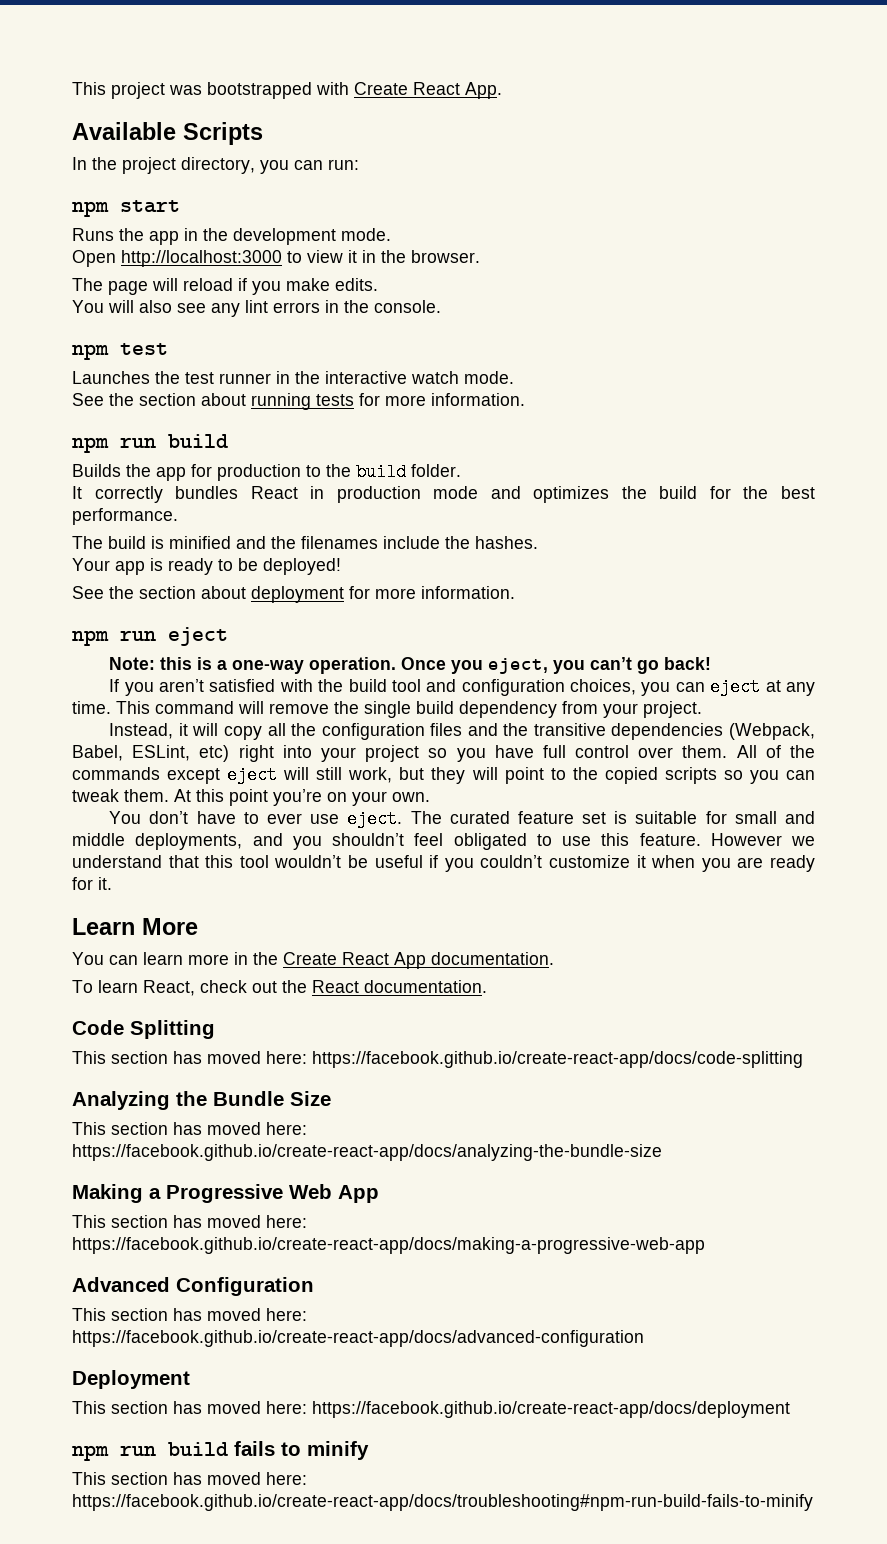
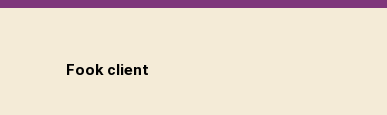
- This project was bootstrapped with Create React App.
- Available Scripts
- In the project directory, you can run:
- npm start
- Runs the app in the development mode.
- Open http://localhost:3000 to view it in the browser.
- The page will reload if you make edits.
- You will also see any lint errors in the console.
- npm test
- Launches the test runner in the interactive watch mode.
- See the section about running tests for more information.
- npm run build
- Builds the app for production to the build folder.
- It correctly bundles React in production mode and optimizes the build for the best performance.
- The build is minified and the filenames include the hashes.
- Your app is ready to be deployed!
- See the section about deployment for more information.
- npm run eject
- Note: this is a one-way operation. Once you eject, you can’t go back!
- If you aren’t satisfied with the build tool and configuration choices, you can eject at any time. This command will remove the single build dependency from your project.
- Instead, it will copy all the configuration files and the transitive dependencies (Webpack, Babel, ESLint, etc) right into your project so you have full control over them. All of the commands except eject will still work, but they will point to the copied scripts so you can tweak them. At this point you’re on your own.
- You don’t have to ever use eject. The curated feature set is suitable for small and middle deployments, and you shouldn’t feel obligated to use this feature. However we understand that this tool wouldn’t be useful if you couldn’t customize it when you are ready for it.
- Learn More
- You can learn more in the Create React App documentation.
- To learn React, check out the React documentation.
- Code Splitting
- This section has moved here: https://facebook.github.io/create-react-app/docs/code-splitting
- Analyzing the Bundle Size
- This section has moved here: https://facebook.github.io/create-react-app/docs/analyzing-the-bundle-size
- Making a Progressive Web App
- This section has moved here: https://facebook.github.io/create-react-app/docs/making-a-progressive-web-app
- Advanced Configuration
- This section has moved here: https://facebook.github.io/create-react-app/docs/advanced-configuration
- Deployment
- This section has moved here: https://facebook.github.io/create-react-app/docs/deployment
- npm run build fails to minify
- This section has moved here: https://facebook.github.io/create-react-app/docs/troubleshooting#npm-run-build-fails-to-minify
+ Fook client

